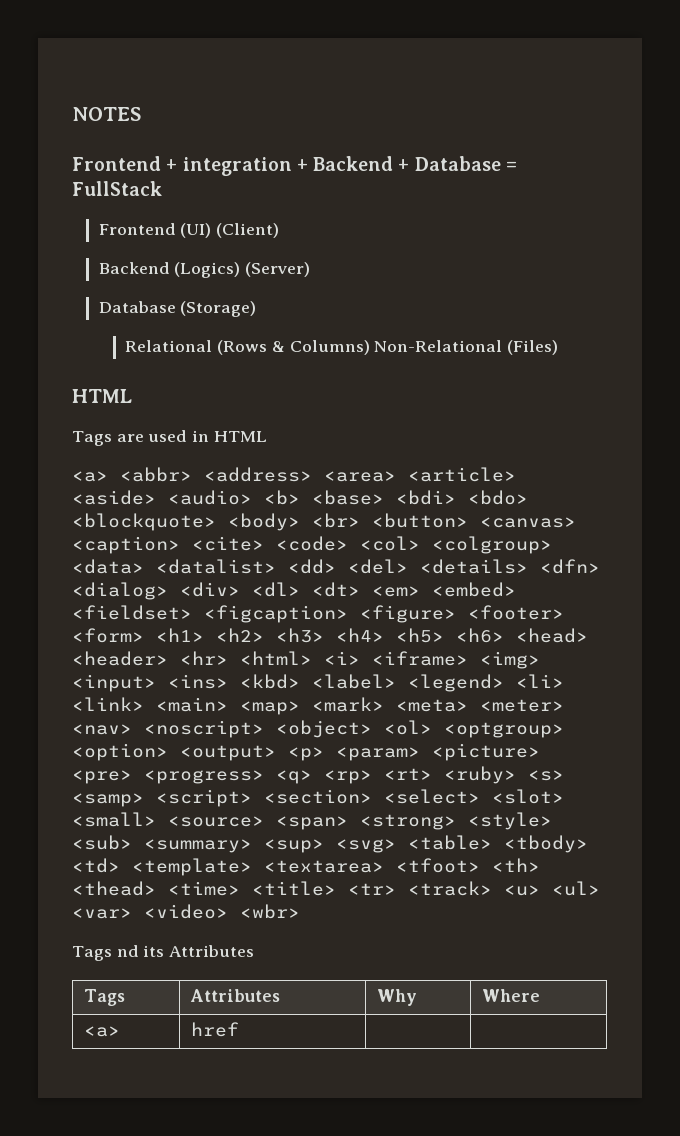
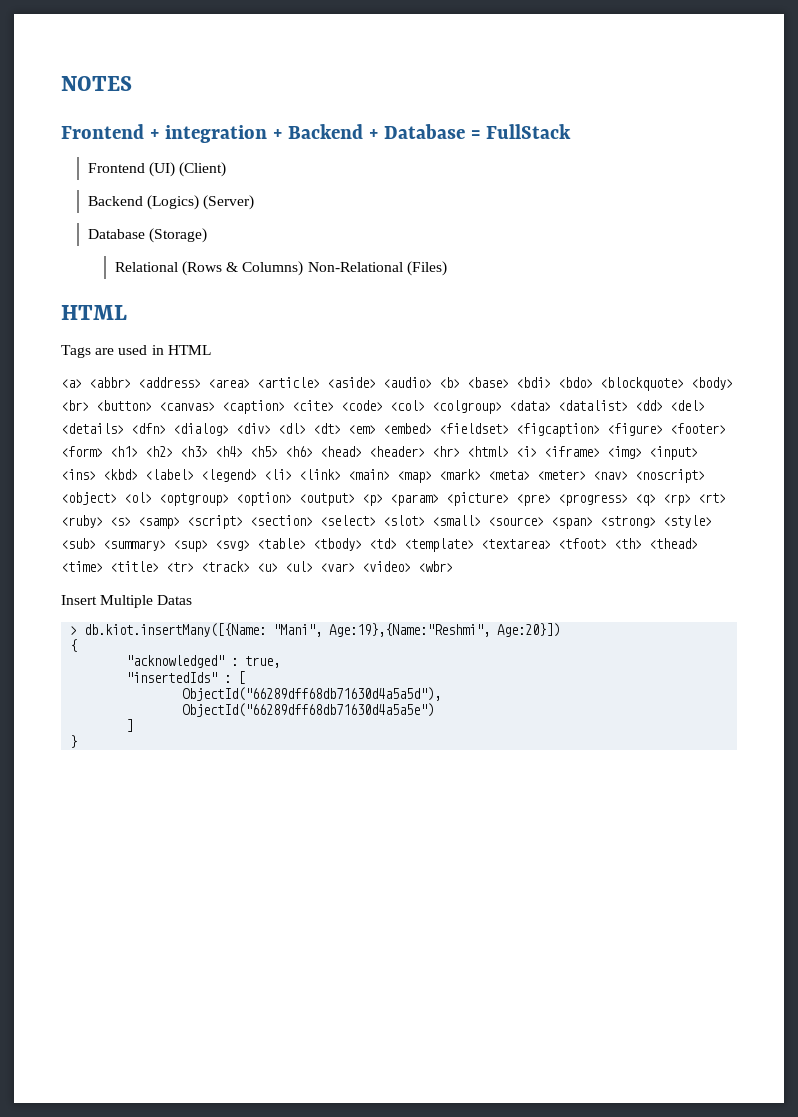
- Tags nd its Attributes
- Tags | Attributes | Why | Where
- <a> | href | |
+ Insert Multiple Datas
+ > db.kiot.insertMany([{Name: "Mani", Age:19},{Name:"Reshmi", Age:20}])
+ {
+ "acknowledged" : true,
+ "insertedIds" : [
+ ObjectId("66289dff68db71630d4a5a5d"),
+ ObjectId("66289dff68db71630d4a5a5e")
+ ]
+ }

